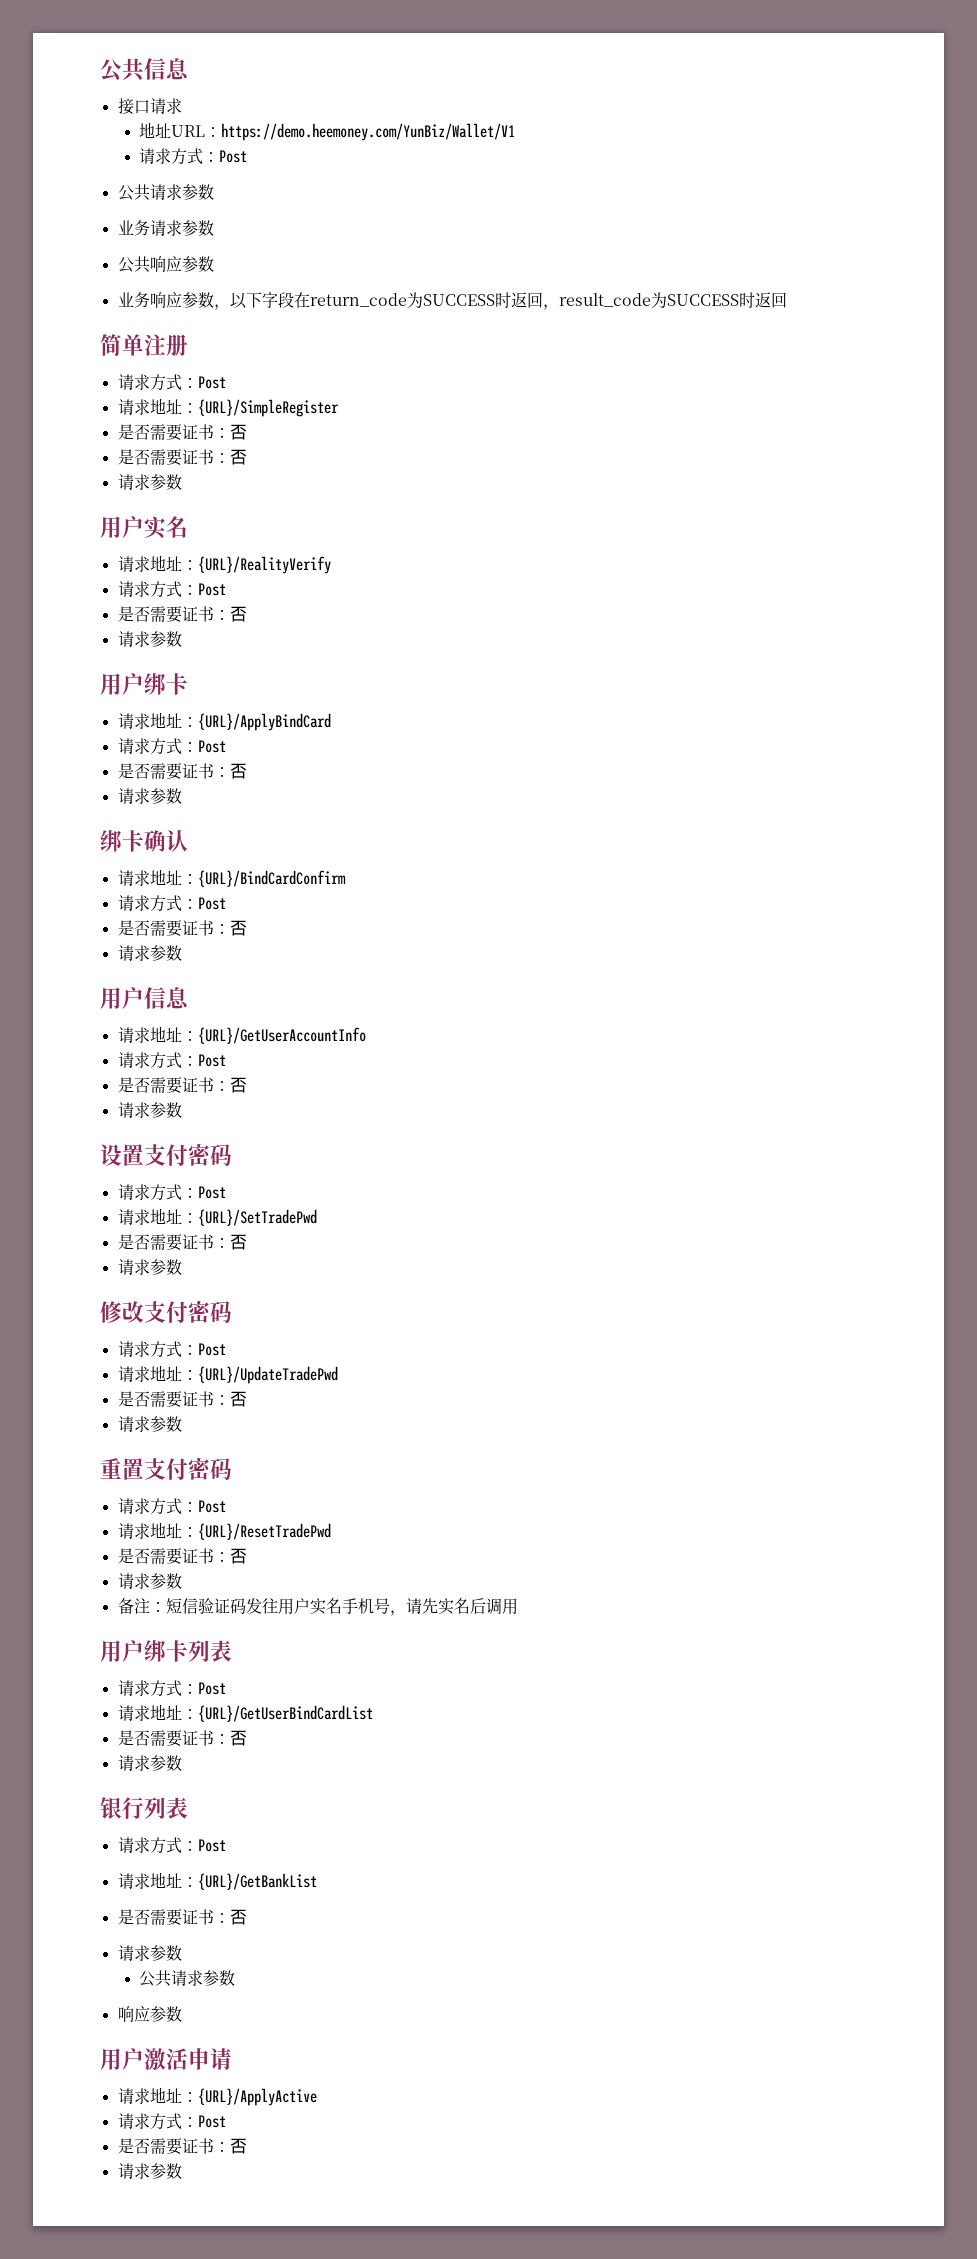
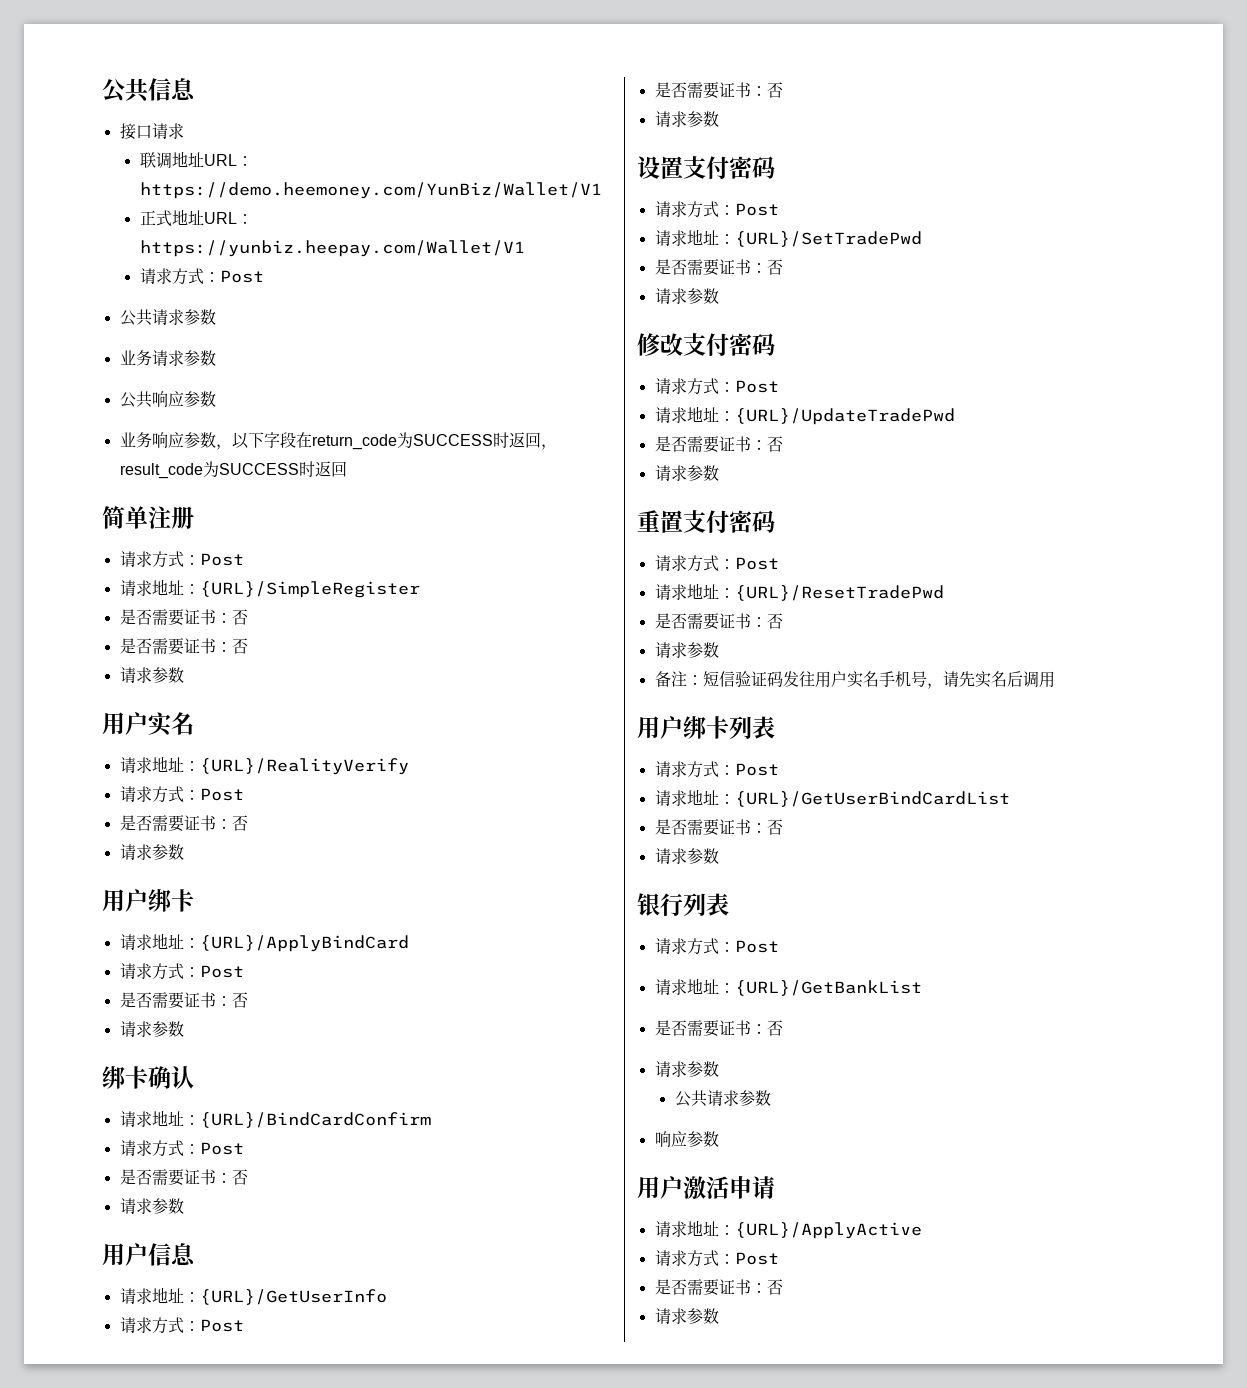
- 地址URL：https://demo.heemoney.com/YunBiz/Wallet/V1
+ 联调地址URL：https://demo.heemoney.com/YunBiz/Wallet/V1
+ 正式地址URL：https://yunbiz.heepay.com/Wallet/V1
- 请求地址：{URL}/GetUserAccountInfo
+ 请求地址：{URL}/GetUserInfo

